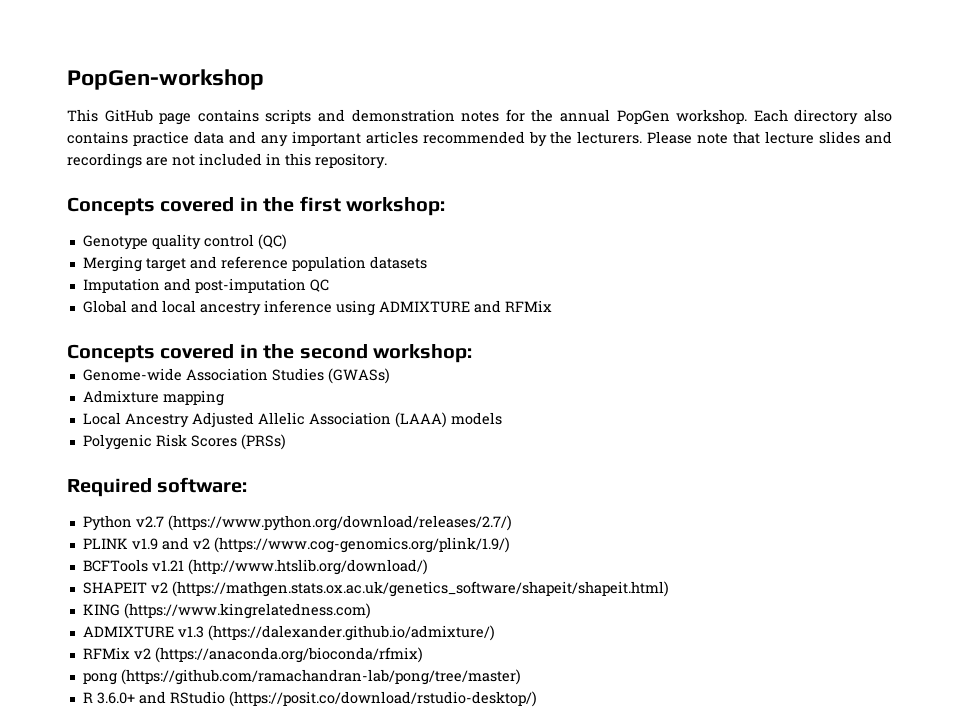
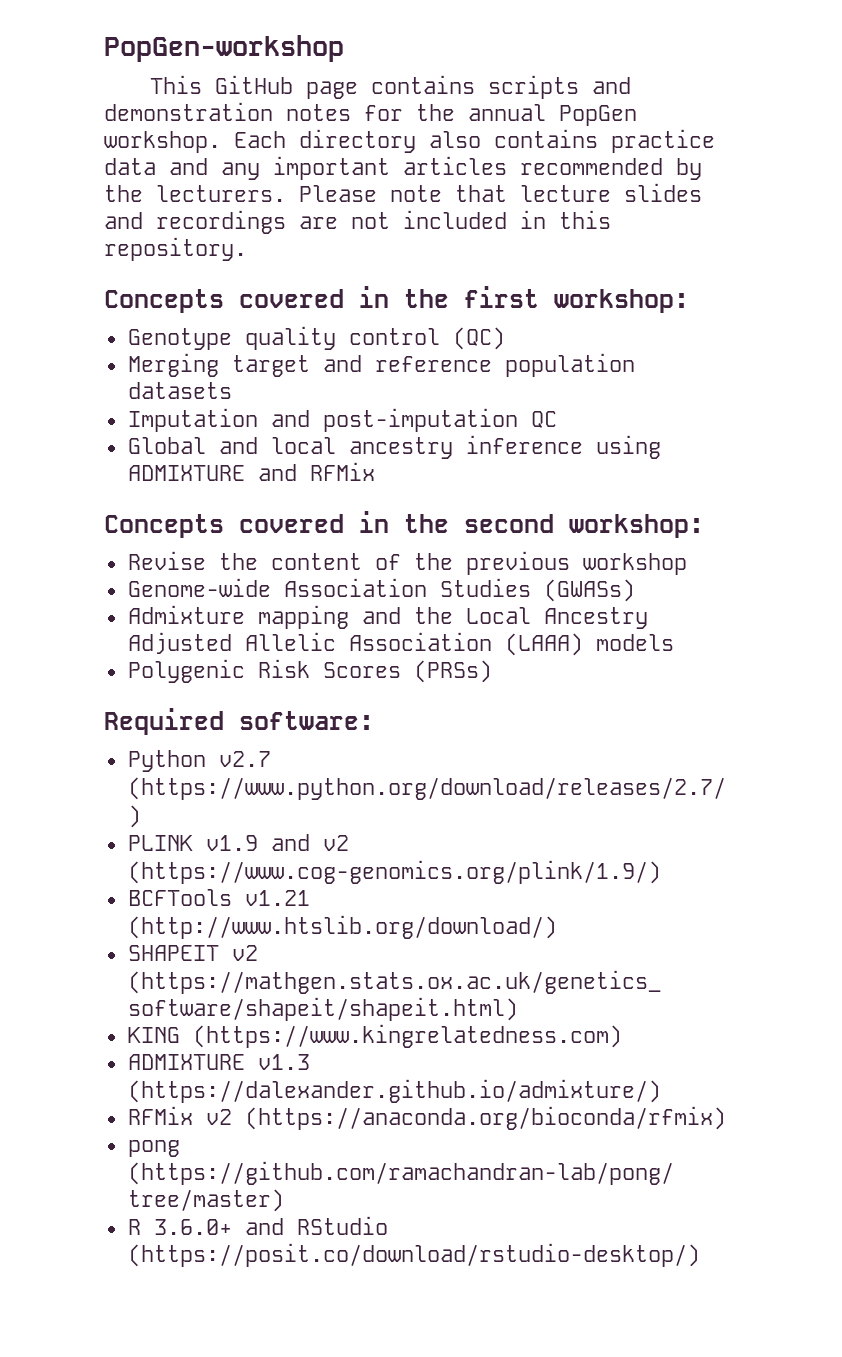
+ Revise the content of the previous workshop
- Admixture mapping
- Local Ancestry Adjusted Allelic Association (LAAA) models
+ Admixture mapping and the Local Ancestry Adjusted Allelic Association (LAAA) models

